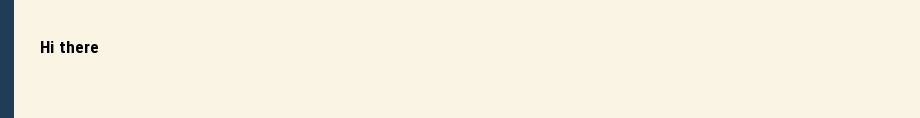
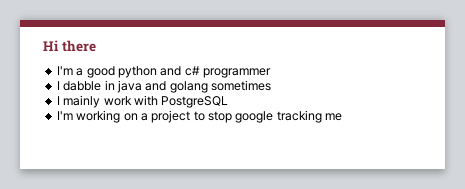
+ I'm a good python and c# programmer
+ I dabble in java and golang sometimes
+ I mainly work with PostgreSQL
+ I'm working on a project to stop google tracking me

